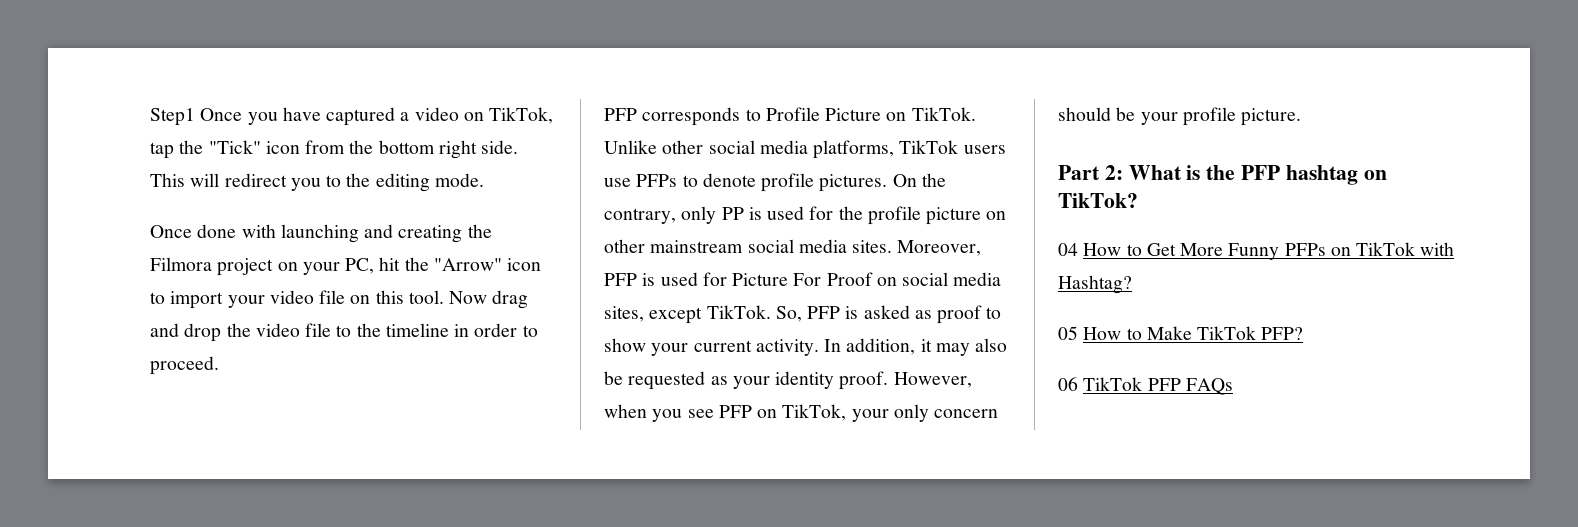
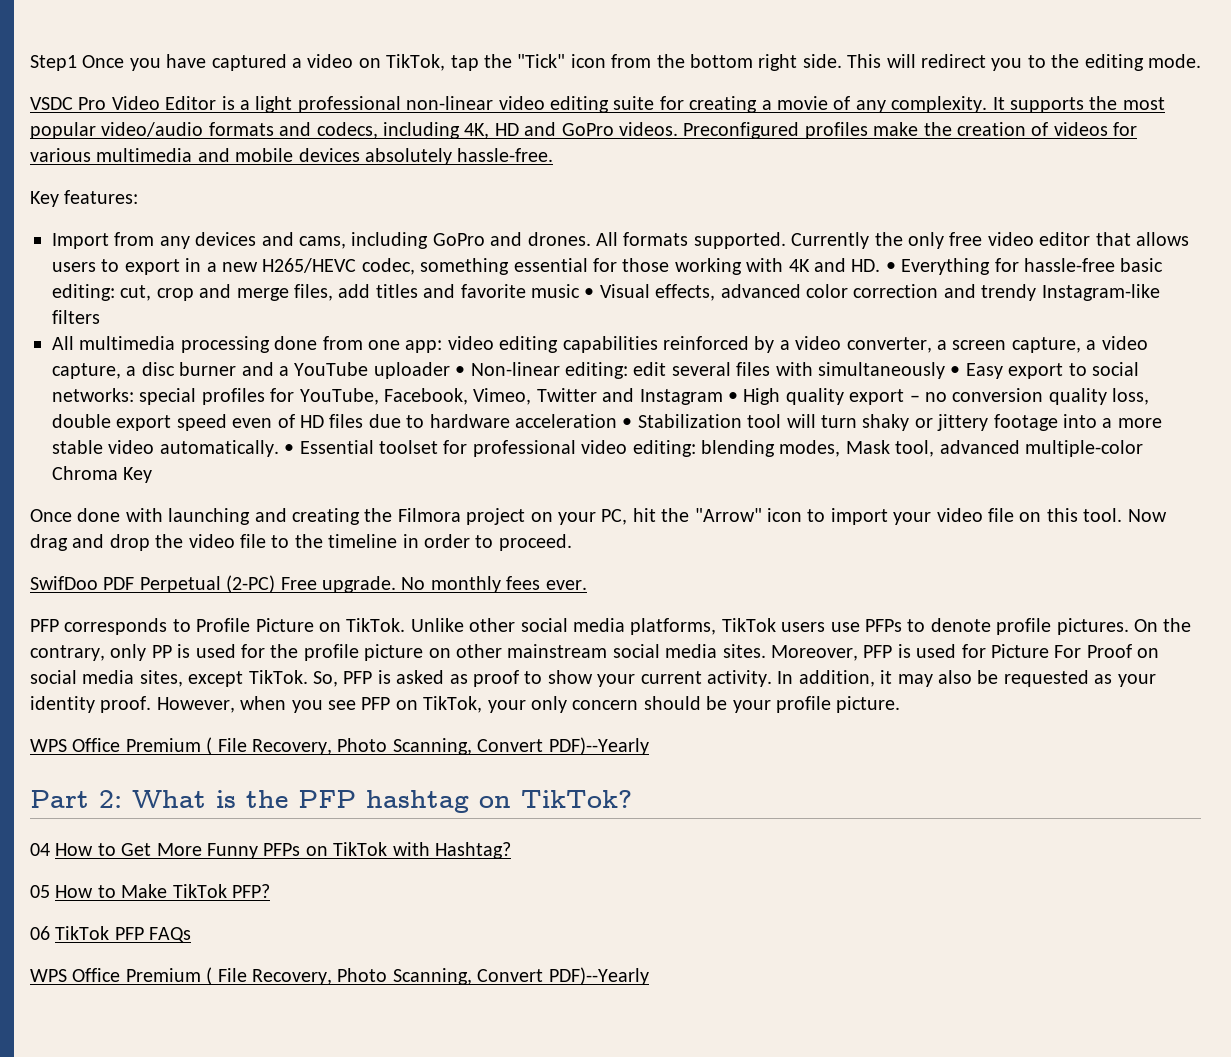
+ VSDC Pro Video Editor is a light professional non-linear video editing suite for creating a movie of any complexity. It supports the most popular video/audio formats and codecs, including 4K, HD and GoPro videos. Preconfigured profiles make the creation of videos for various multimedia and mobile devices absolutely hassle-free.
+ Key features:
+ Import from any devices and cams, including GoPro and drones. All formats supported. Сurrently the only free video editor that allows users to export in a new H265/HEVC codec, something essential for those working with 4K and HD. • Everything for hassle-free basic editing: cut, crop and merge files, add titles and favorite music • Visual effects, advanced color correction and trendy Instagram-like filters
+ All multimedia processing done from one app: video editing capabilities reinforced by a video converter, a screen capture, a video capture, a disc burner and a YouTube uploader • Non-linear editing: edit several files with simultaneously • Easy export to social networks: special profiles for YouTube, Facebook, Vimeo, Twitter and Instagram • High quality export – no conversion quality loss, double export speed even of HD files due to hardware acceleration • Stabilization tool will turn shaky or jittery footage into a more stable video automatically. • Essential toolset for professional video editing: blending modes, Mask tool, advanced multiple-color Chroma Key
+ SwifDoo PDF Perpetual (2-PC) Free upgrade. No monthly fees ever.
  However, when you see PFP on TikTok, your only concern should be your profile picture.
+ WPS Office Premium ( File Recovery, Photo Scanning, Convert PDF)--Yearly
  06 TikTok PFP FAQs
+ WPS Office Premium ( File Recovery, Photo Scanning, Convert PDF)--Yearly

